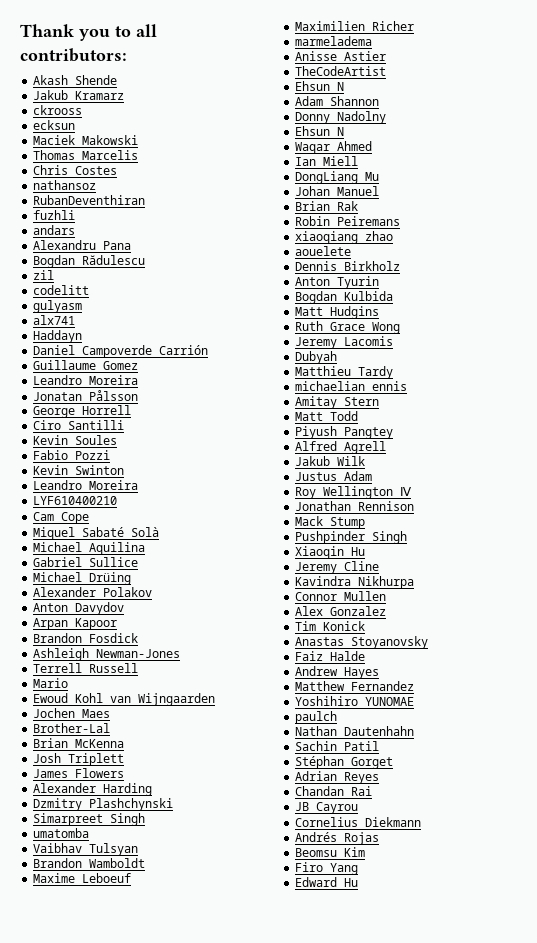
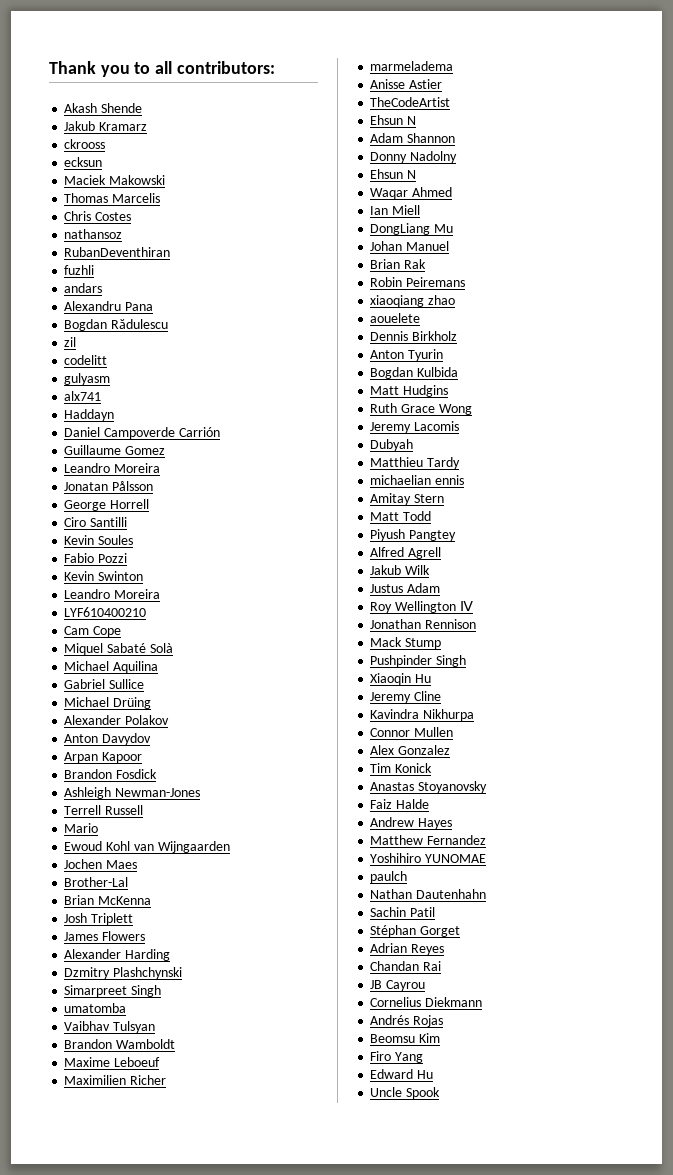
+ Uncle Spook

